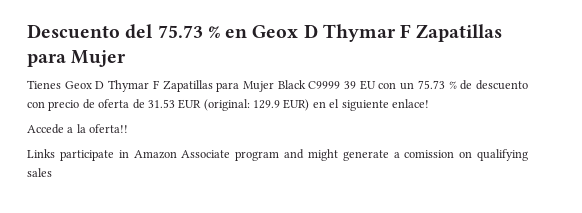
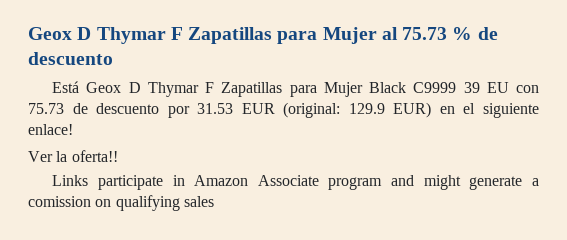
- Descuento del 75.73 % en Geox D Thymar F Zapatillas para Mujer
- Tienes Geox D Thymar F Zapatillas para Mujer Black C9999 39 EU con un 75.73 % de descuento con precio de oferta de 31.53 EUR (original: 129.9 EUR) en el siguiente enlace!
+ Geox D Thymar F Zapatillas para Mujer al 75.73 % de descuento
+ Está Geox D Thymar F Zapatillas para Mujer Black C9999 39 EU con 75.73 de descuento por 31.53 EUR (original: 129.9 EUR) en el siguiente enlace!
- Accede a la oferta!!
+ Ver la oferta!!

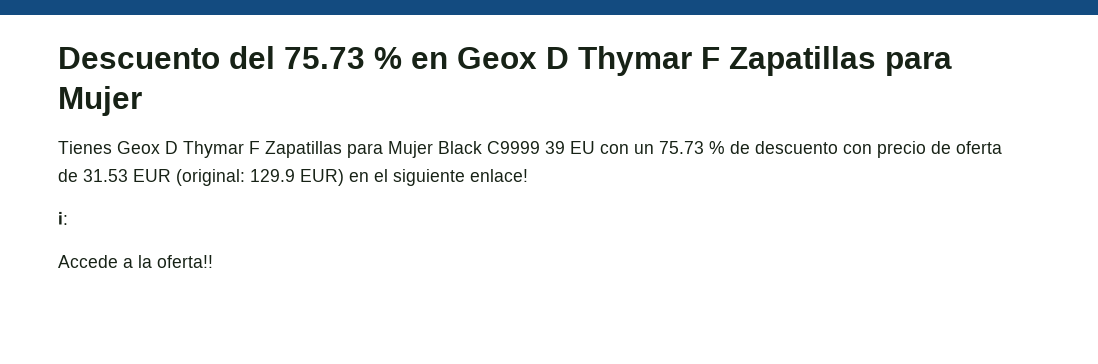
- Geox D Thymar F Zapatillas para Mujer al 75.73 % de descuento
- Está Geox D Thymar F Zapatillas para Mujer Black C9999 39 EU con 75.73 de descuento por 31.53 EUR (original: 129.9 EUR) en el siguiente enlace!
+ Descuento del 75.73 % en Geox D Thymar F Zapatillas para Mujer
+ Tienes Geox D Thymar F Zapatillas para Mujer Black C9999 39 EU con un 75.73 % de descuento con precio de oferta de 31.53 EUR (original: 129.9 EUR) en el siguiente enlace!
- Ver la oferta!!
+ ℹ:
+ Accede a la oferta!!
- Links participate in Amazon Associate program and might generate a comission on qualifying sales

